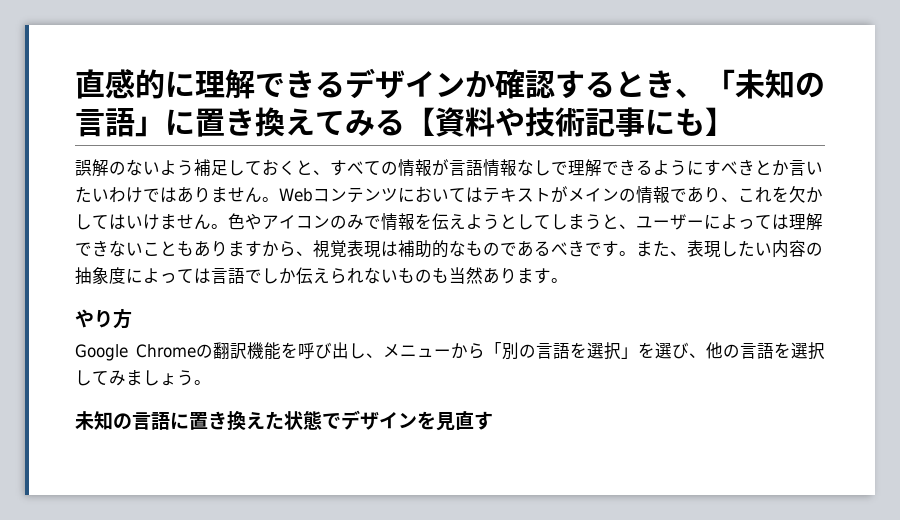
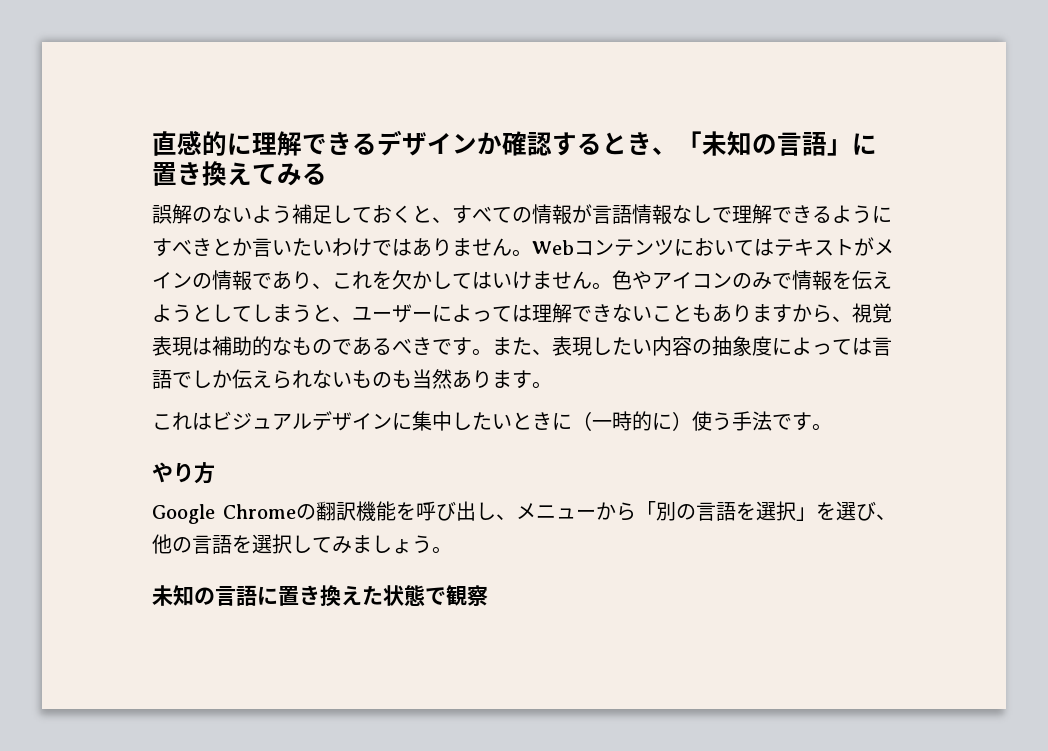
- 直感的に理解できるデザインか確認するとき、「未知の言語」に置き換えてみる【資料や技術記事にも】
+ 直感的に理解できるデザインか確認するとき、「未知の言語」に置き換えてみる
+ これはビジュアルデザインに集中したいときに（一時的に）使う手法です。
- 未知の言語に置き換えた状態でデザインを見直す
+ 未知の言語に置き換えた状態で観察

